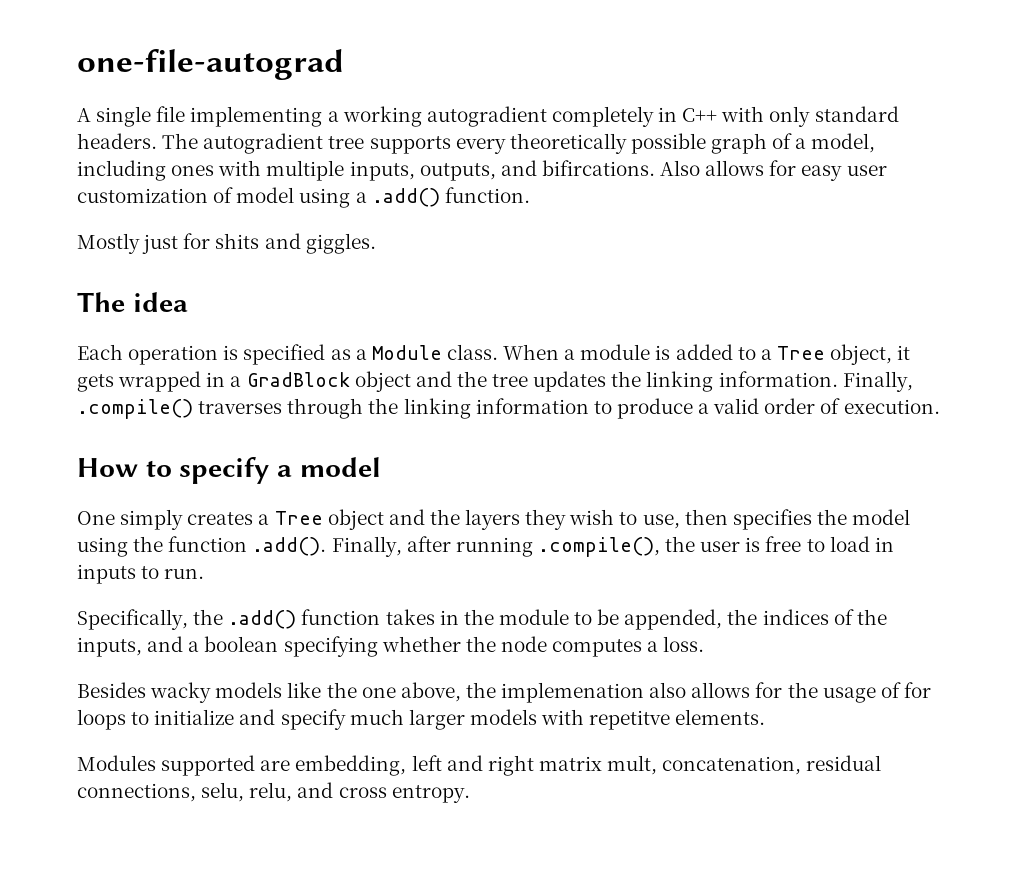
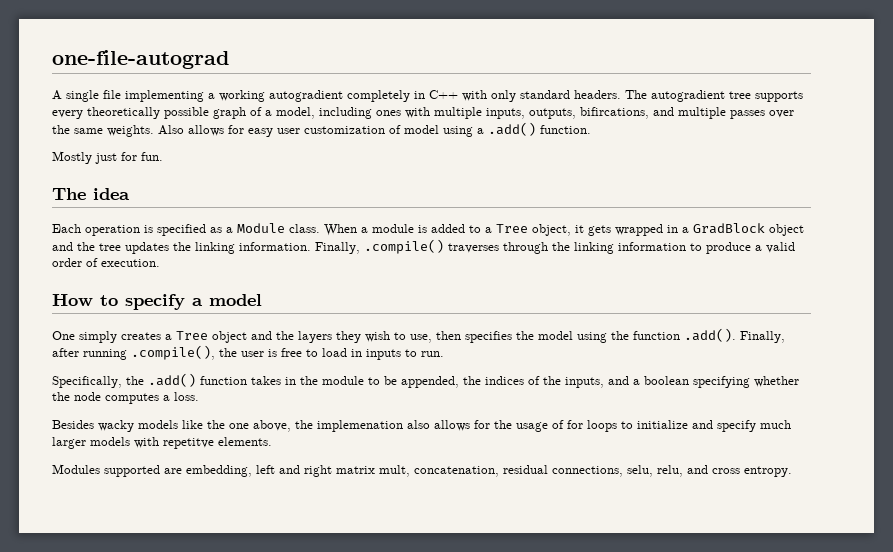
- The autogradient tree supports every theoretically possible graph of a model, including ones with multiple inputs, outputs, and bifircations.
+ The autogradient tree supports every theoretically possible graph of a model, including ones with multiple inputs, outputs, bifircations, and multiple passes over the same weights.
- Mostly just for shits and giggles.
+ Mostly just for fun.

